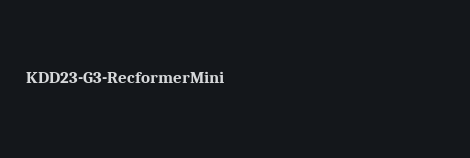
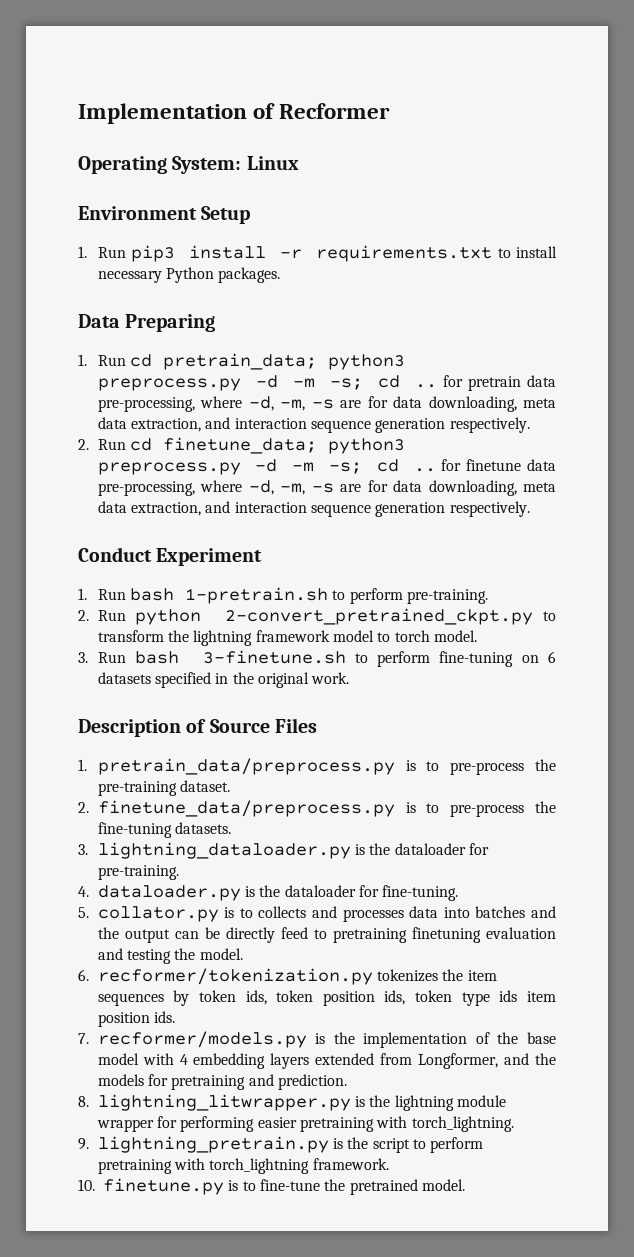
- KDD23-G3-RecformerMini
+ Implementation of Recformer
+ Operating System: Linux
+ Environment Setup
+ 1. Run pip3 install -r requirements.txt to install necessary Python packages.
+ Data Preparing
+ 1. Run cd pretrain_data; python3 preprocess.py -d -m -s; cd .. for pretrain data pre-processing, where -d, -m, -s are for data downloading, meta data extraction, and interaction sequence generation respectively.
+ 2. Run cd finetune_data; python3 preprocess.py -d -m -s; cd .. for finetune data pre-processing, where -d, -m, -s are for data downloading, meta data extraction, and interaction sequence generation respectively.
+ Conduct Experiment
+ 1. Run bash 1-pretrain.sh to perform pre-training.
+ 2. Run python 2-convert_pretrained_ckpt.py to transform the lightning framework model to torch model.
+ 3. Run bash 3-finetune.sh to perform fine-tuning on 6 datasets specified in the original work.
+ Description of Source Files
+ 1. pretrain_data/preprocess.py is to pre-process the pre-training dataset.
+ 2. finetune_data/preprocess.py is to pre-process the fine-tuning datasets.
+ 3. lightning_dataloader.py is the dataloader for pre-training.
+ 4. dataloader.py is the dataloader for fine-tuning.
+ 5. collator.py is to collects and processes data into batches and the output can be directly feed to pretraining finetuning evaluation and testing the model.
+ 6. recformer/tokenization.py tokenizes the item sequences by token ids, token position ids, token type ids item position ids.
+ 7. recformer/models.py is the implementation of the base model with 4 embedding layers extended from Longformer, and the models for pretraining and prediction.
+ 8. lightning_litwrapper.py is the lightning module wrapper for performing easier pretraining with torch_lightning.
+ 9. lightning_pretrain.py is the script to perform pretraining with torch_lightning framework.
+ 10. finetune.py is to fine-tune the pretrained model.

